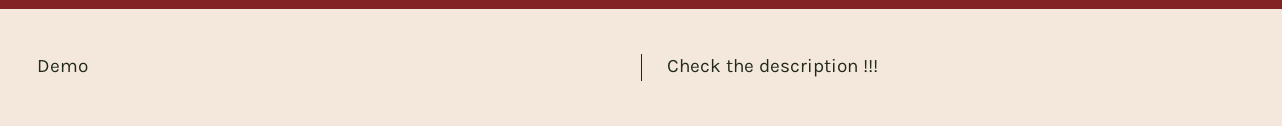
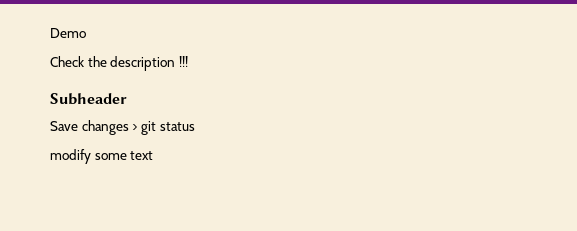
+ Subheader
+ Save changes > git status
+ modify some text

